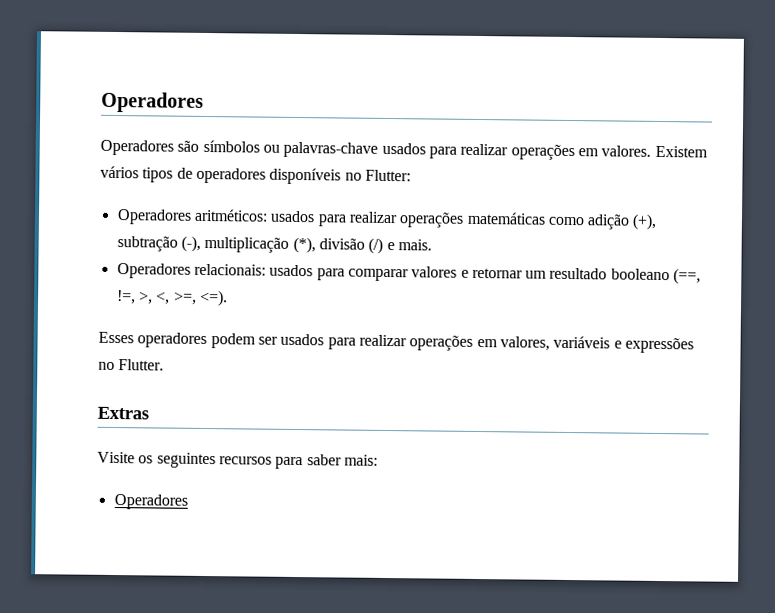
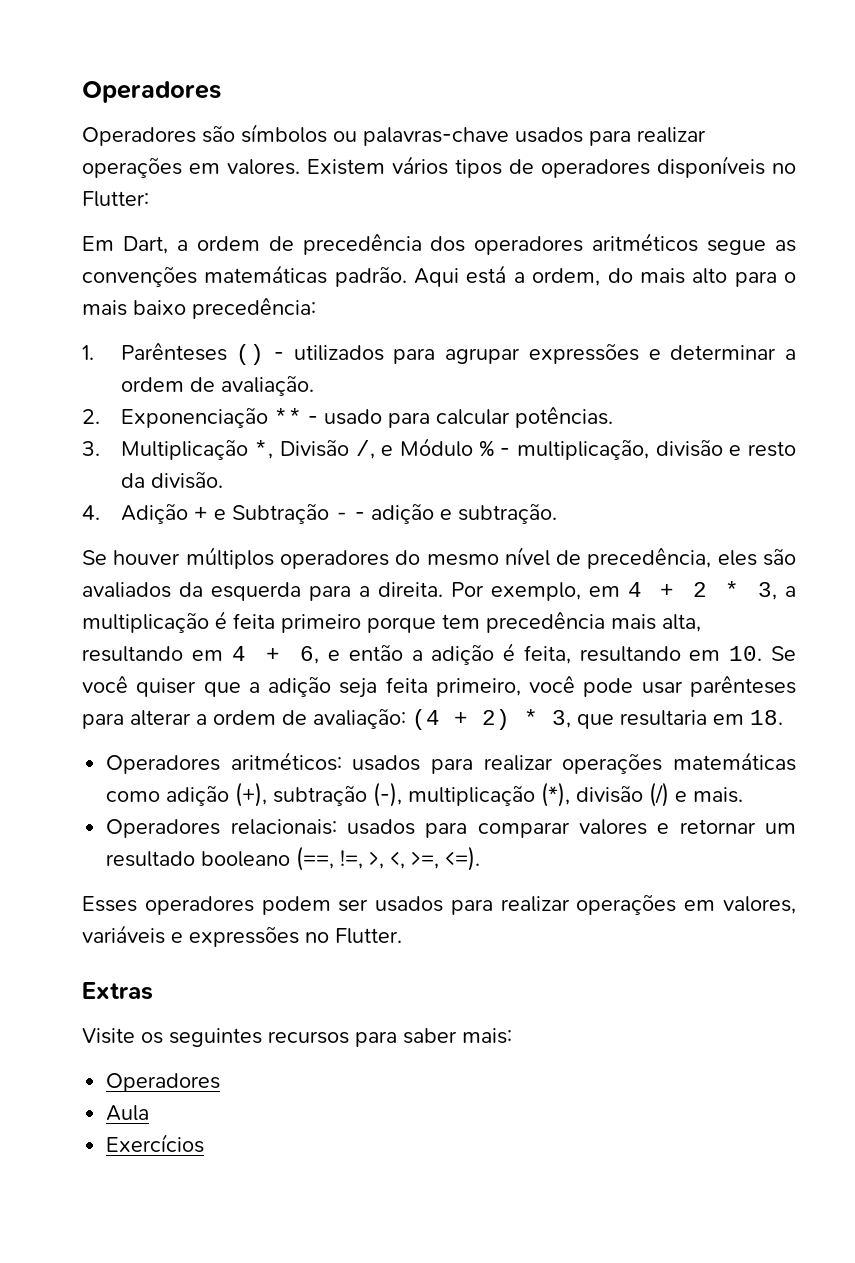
+ Em Dart, a ordem de precedência dos operadores aritméticos segue as convenções matemáticas padrão. Aqui está a ordem, do mais alto para o mais baixo precedência:
+ 1. Parênteses () - utilizados para agrupar expressões e determinar a ordem de avaliação.
+ 2. Exponenciação ** - usado para calcular potências.
+ 3. Multiplicação *, Divisão /, e Módulo % - multiplicação, divisão e resto da divisão.
+ 4. Adição + e Subtração - - adição e subtração.
+ Se houver múltiplos operadores do mesmo nível de precedência, eles são avaliados da esquerda para a direita. Por exemplo, em 4 + 2 * 3, a multiplicação é feita primeiro porque tem precedência mais alta, resultando em 4 + 6, e então a adição é feita, resultando em 10. Se você quiser que a adição seja feita primeiro, você pode usar parênteses para alterar a ordem de avaliação: (4 + 2) * 3, que resultaria em 18.
+ Aula
+ Exercícios

